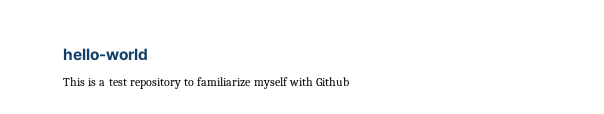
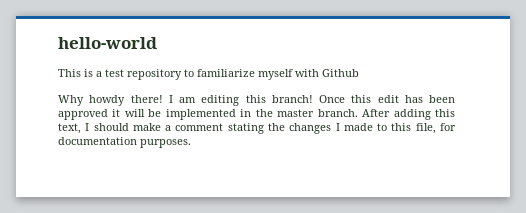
+ Why howdy there! I am editing this branch! Once this edit has been approved it will be implemented in the master branch. After adding this text, I should make a comment stating the changes I made to this file, for documentation purposes.

